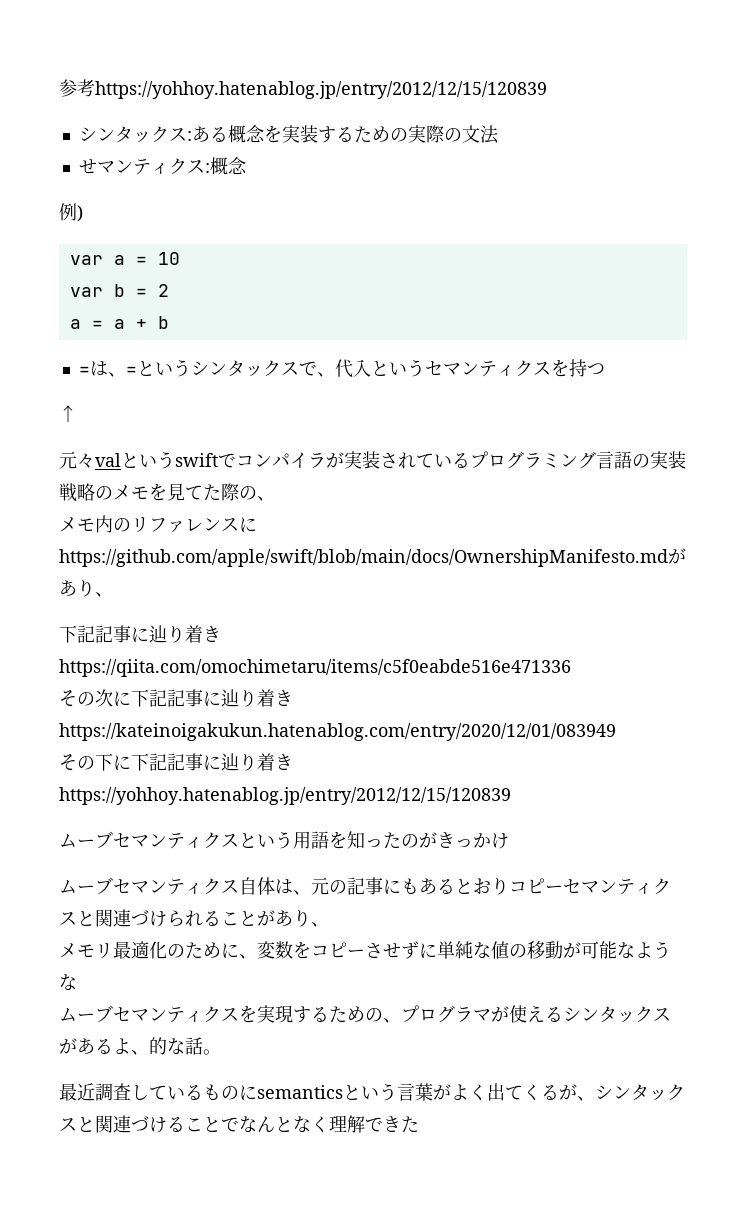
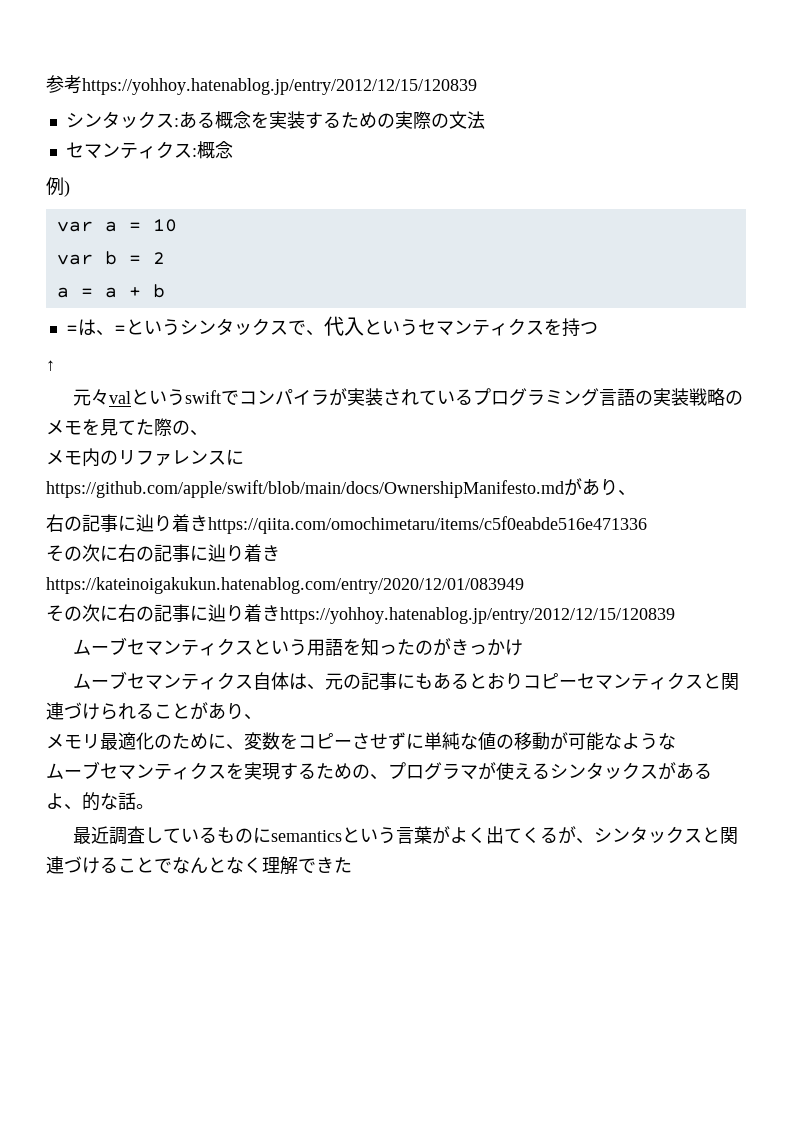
- せマンティクス:概念
+ セマンティクス:概念
- 下記記事に辿り着きhttps://qiita.com/omochimetaru/items/c5f0eabde516e471336
+ 右の記事に辿り着きhttps://qiita.com/omochimetaru/items/c5f0eabde516e471336
- その次に下記記事に辿り着きhttps://kateinoigakukun.hatenablog.com/entry/2020/12/01/083949
+ その次に右の記事に辿り着きhttps://kateinoigakukun.hatenablog.com/entry/2020/12/01/083949
- その下に下記記事に辿り着きhttps://yohhoy.hatenablog.jp/entry/2012/12/15/120839
+ その次に右の記事に辿り着きhttps://yohhoy.hatenablog.jp/entry/2012/12/15/120839

